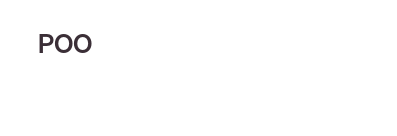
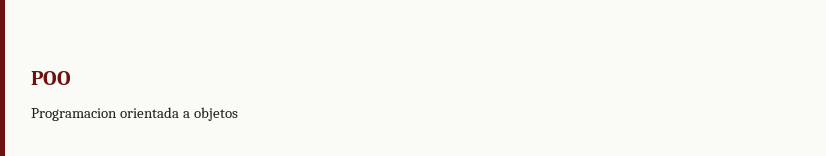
+ Programacion orientada a objetos

